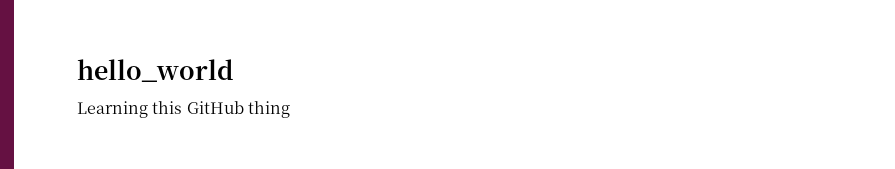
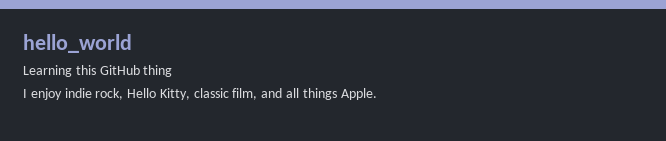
+ I enjoy indie rock, Hello Kitty, classic film, and all things Apple.

